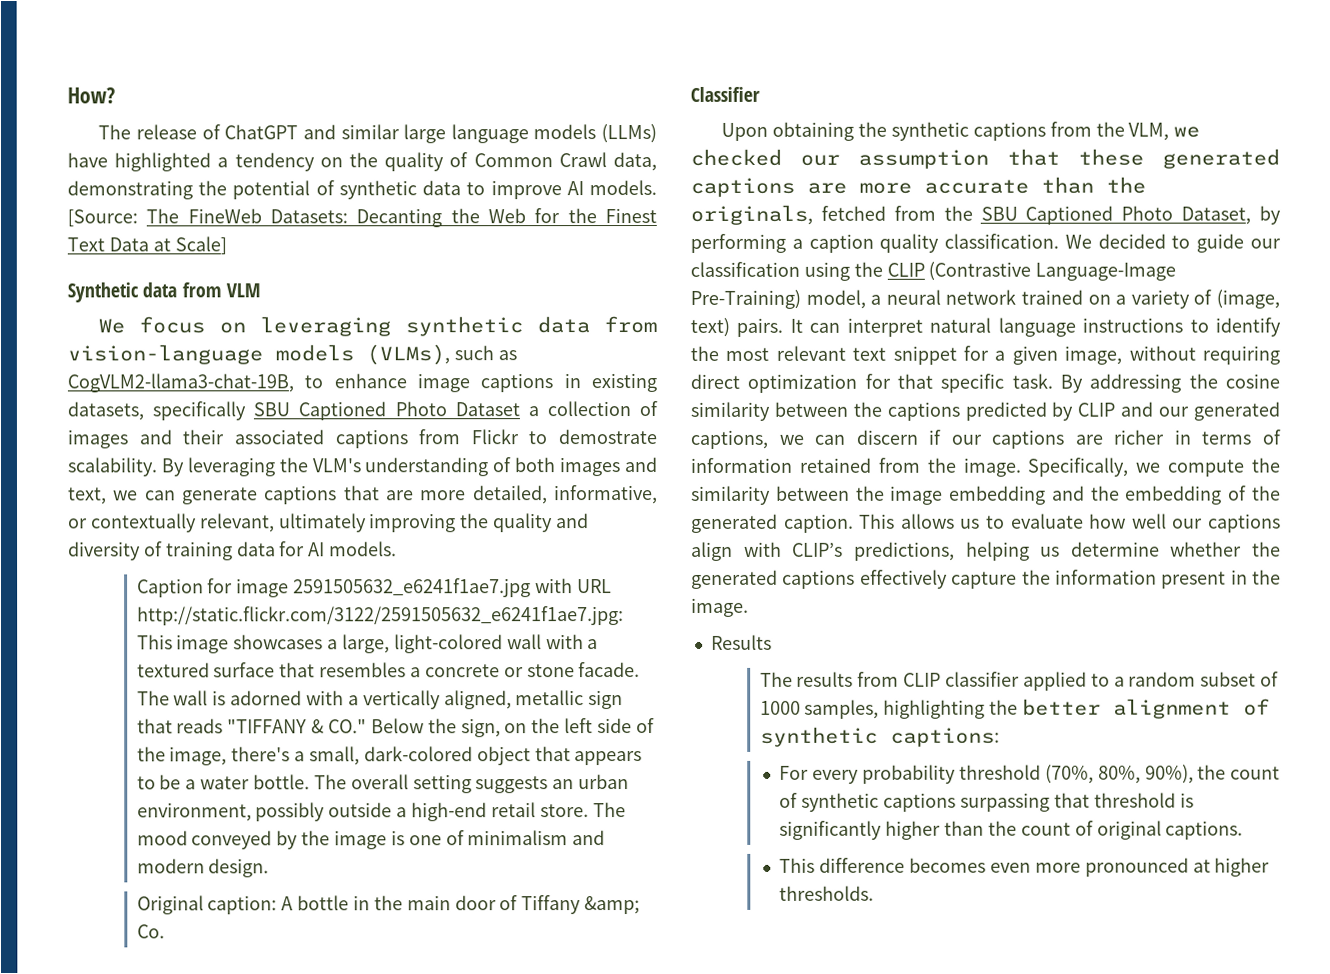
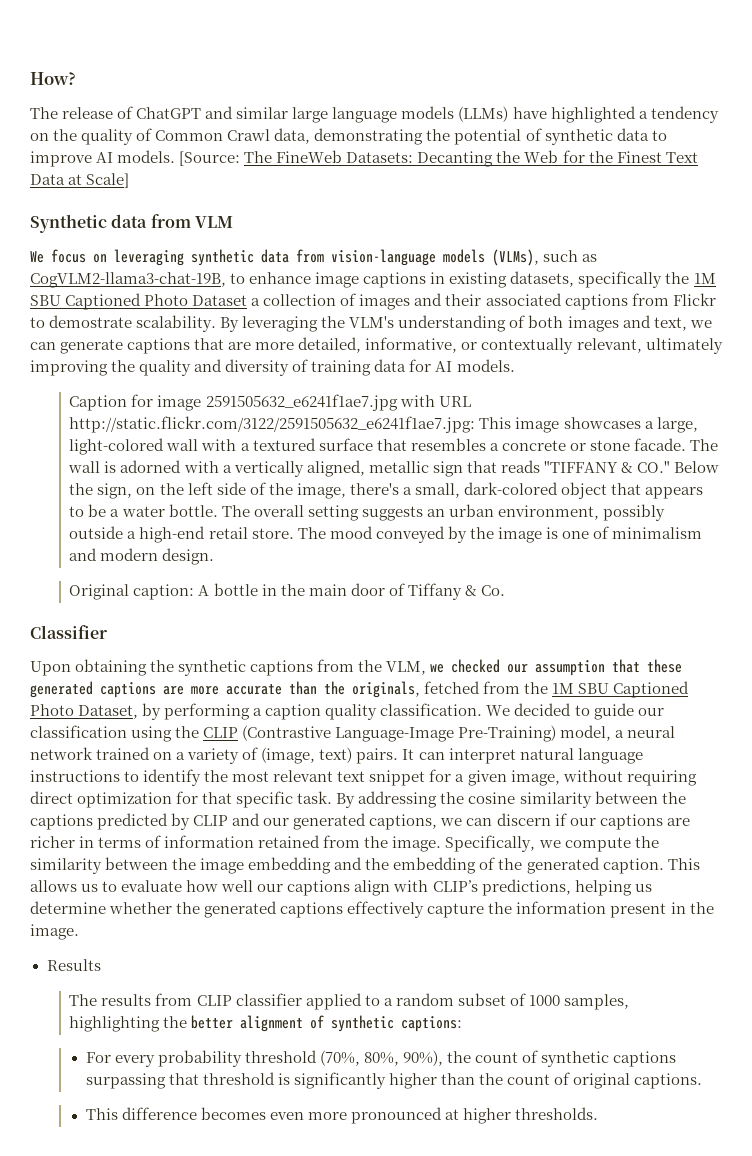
- We focus on leveraging synthetic data from vision-language models (VLMs), such as CogVLM2-llama3-chat-19B, to enhance image captions in existing datasets, specifically SBU Captioned Photo Dataset a collection of images and their associated captions from Flickr to demostrate scalability.
+ We focus on leveraging synthetic data from vision-language models (VLMs), such as CogVLM2-llama3-chat-19B, to enhance image captions in existing datasets, specifically the 1M SBU Captioned Photo Dataset a collection of images and their associated captions from Flickr to demostrate scalability.
- Original caption: A bottle in the main door of Tiffany &amp; Co.
+ Original caption: A bottle in the main door of Tiffany & Co.
- Upon obtaining the synthetic captions from the VLM, we checked our assumption that these generated captions are more accurate than the originals, fetched from the SBU Captioned Photo Dataset, by performing a caption quality classification.
+ Upon obtaining the synthetic captions from the VLM, we checked our assumption that these generated captions are more accurate than the originals, fetched from the 1M SBU Captioned Photo Dataset, by performing a caption quality classification.

